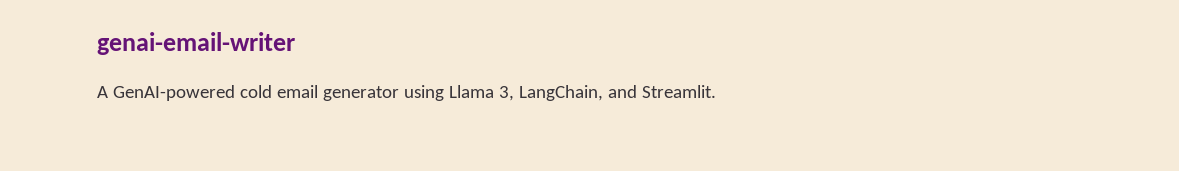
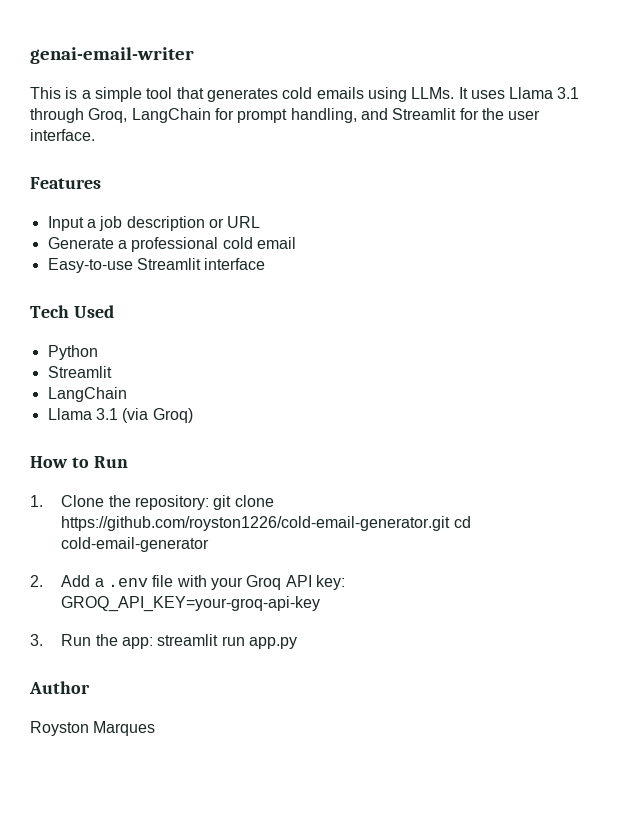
- A GenAI-powered cold email generator using Llama 3, LangChain, and Streamlit.
+ This is a simple tool that generates cold emails using LLMs. It uses Llama 3.1 through Groq, LangChain for prompt handling, and Streamlit for the user interface.
+ Features
+ Input a job description or URL
+ Generate a professional cold email
+ Easy-to-use Streamlit interface
+ Tech Used
+ Python
+ Streamlit
+ LangChain
+ Llama 3.1 (via Groq)
+ How to Run
+ 1. Clone the repository: git clone https://github.com/royston1226/cold-email-generator.git cd cold-email-generator
+ 2. Add a .env file with your Groq API key: GROQ_API_KEY=your-groq-api-key
+ 3. Run the app: streamlit run app.py
+ Author
+ Royston Marques

